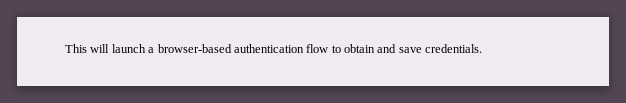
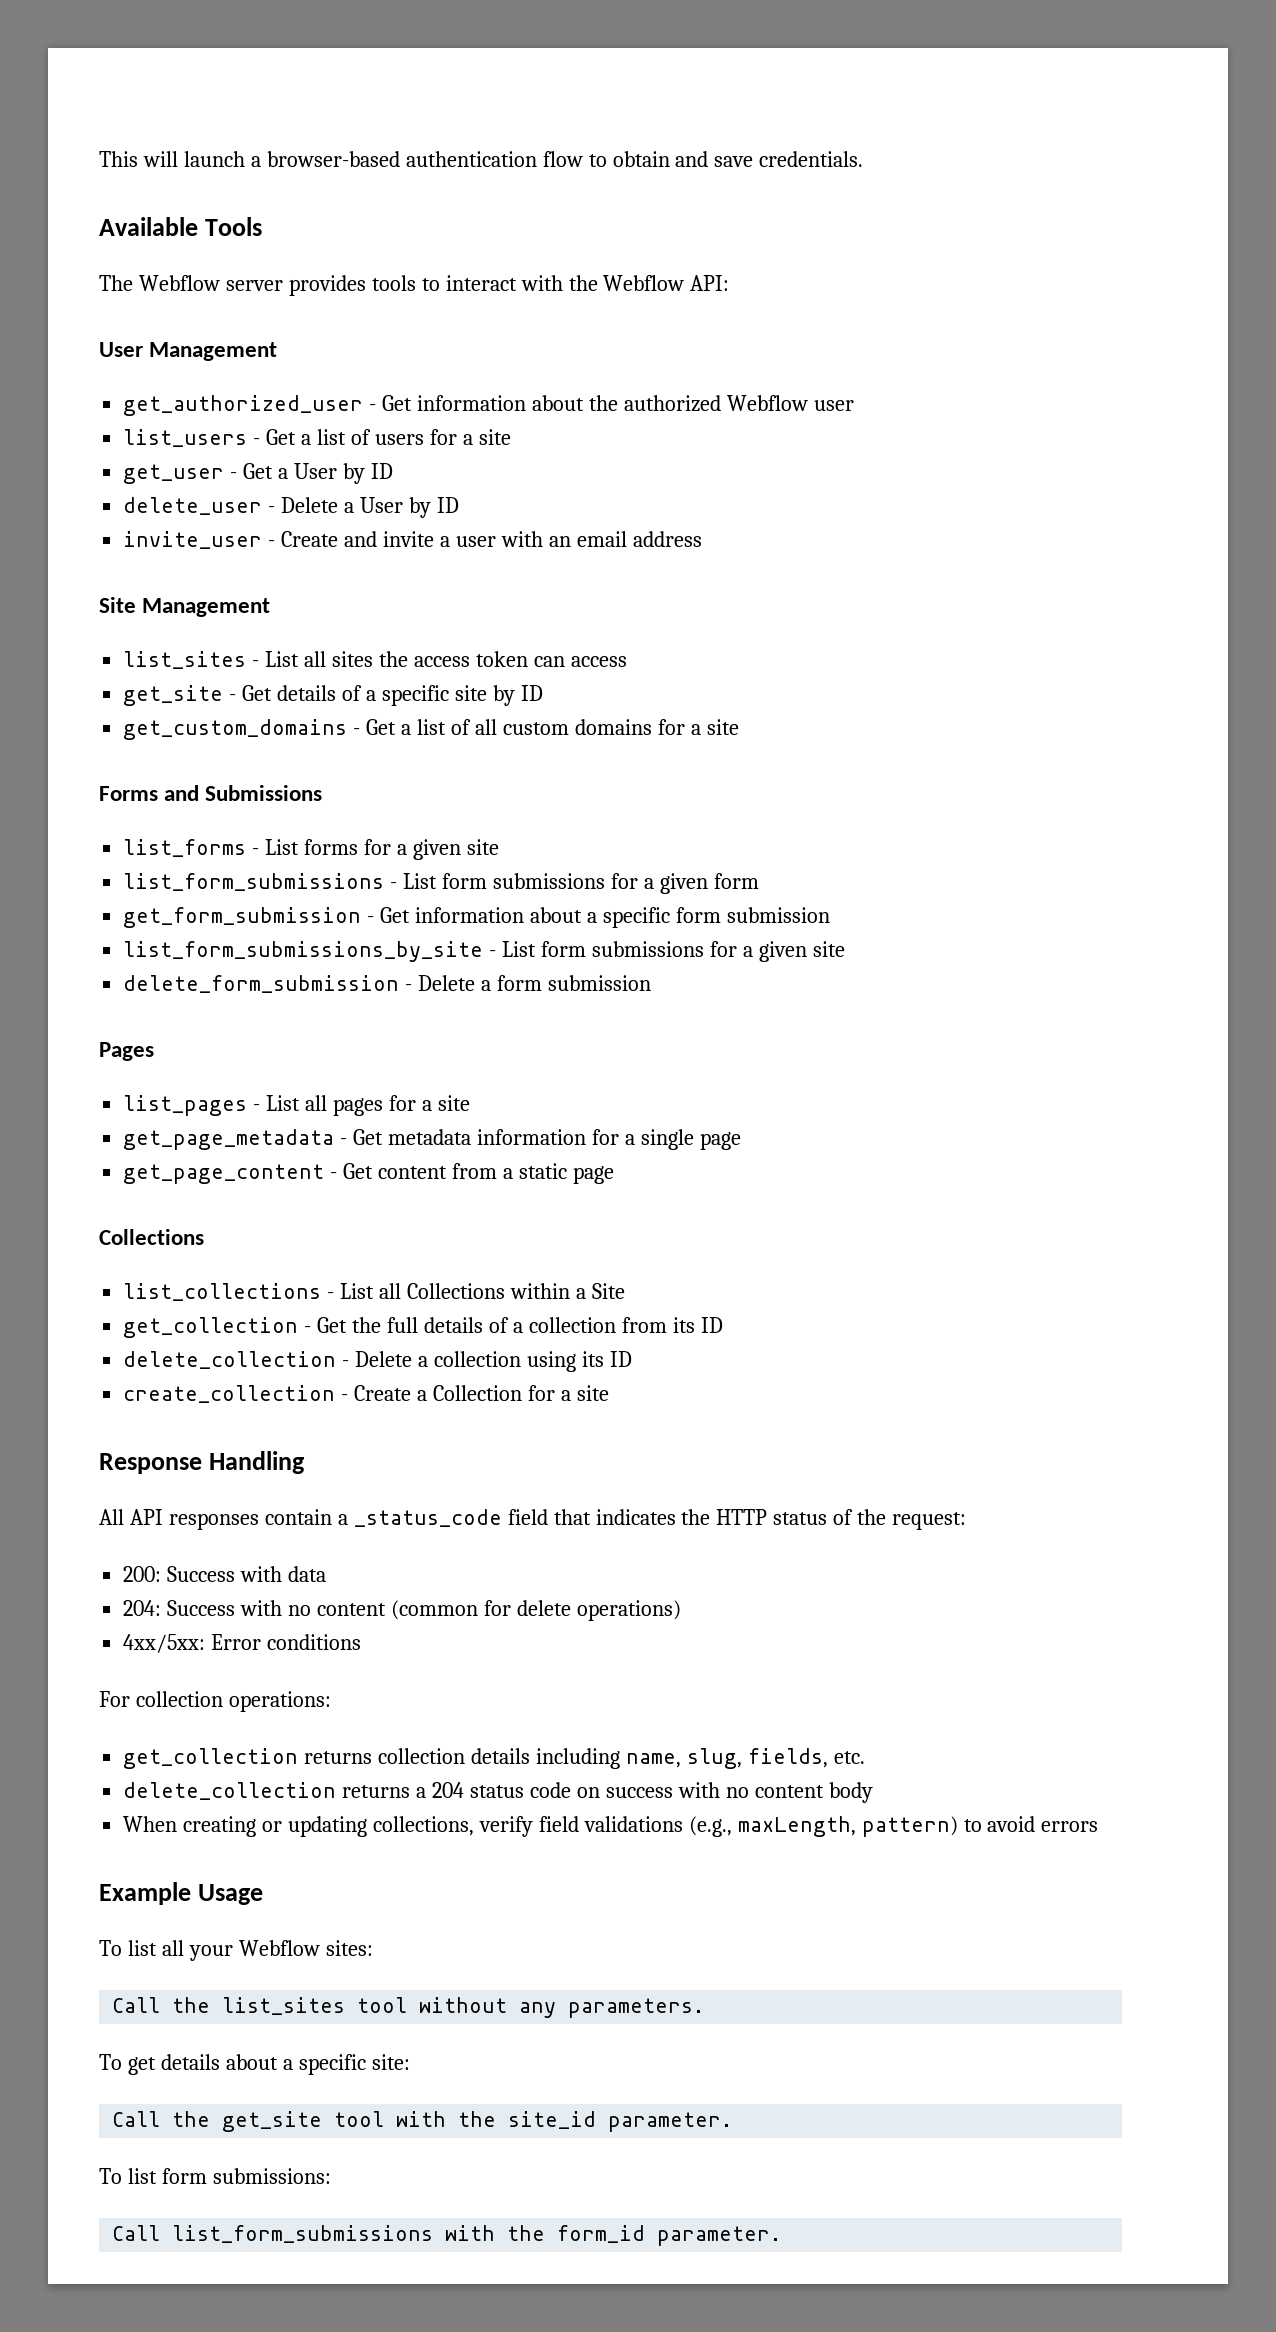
+ Available Tools
+ The Webflow server provides tools to interact with the Webflow API:
+ User Management
+ get_authorized_user - Get information about the authorized Webflow user
+ list_users - Get a list of users for a site
+ get_user - Get a User by ID
+ delete_user - Delete a User by ID
+ invite_user - Create and invite a user with an email address
+ Site Management
+ list_sites - List all sites the access token can access
+ get_site - Get details of a specific site by ID
+ get_custom_domains - Get a list of all custom domains for a site
+ Forms and Submissions
+ list_forms - List forms for a given site
+ list_form_submissions - List form submissions for a given form
+ get_form_submission - Get information about a specific form submission
+ list_form_submissions_by_site - List form submissions for a given site
+ delete_form_submission - Delete a form submission
+ Pages
+ list_pages - List all pages for a site
+ get_page_metadata - Get metadata information for a single page
+ get_page_content - Get content from a static page
+ Collections
+ list_collections - List all Collections within a Site
+ get_collection - Get the full details of a collection from its ID
+ delete_collection - Delete a collection using its ID
+ create_collection - Create a Collection for a site
+ Response Handling
+ All API responses contain a _status_code field that indicates the HTTP status of the request:
+ 200: Success with data
+ 204: Success with no content (common for delete operations)
+ 4xx/5xx: Error conditions
+ For collection operations:
+ get_collection returns collection details including name, slug, fields, etc.
+ delete_collection returns a 204 status code on success with no content body
+ When creating or updating collections, verify field validations (e.g., maxLength, pattern) to avoid errors
+ Example Usage
+ To list all your Webflow sites:
+ Call the list_sites tool without any parameters.
+ To get details about a specific site:
+ Call the get_site tool with the site_id parameter.
+ To list form submissions:
+ Call list_form_submissions with the form_id parameter.

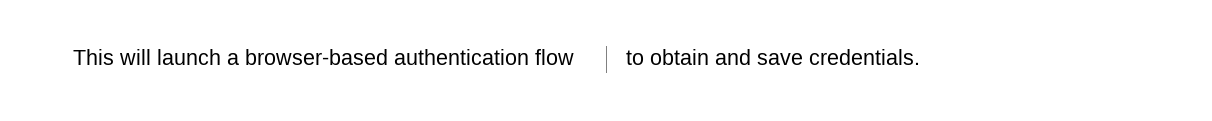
- Available Tools
- The Webflow server provides tools to interact with the Webflow API:
- User Management
- get_authorized_user - Get information about the authorized Webflow user
- list_users - Get a list of users for a site
- get_user - Get a User by ID
- delete_user - Delete a User by ID
- invite_user - Create and invite a user with an email address
- Site Management
- list_sites - List all sites the access token can access
- get_site - Get details of a specific site by ID
- get_custom_domains - Get a list of all custom domains for a site
- Forms and Submissions
- list_forms - List forms for a given site
- list_form_submissions - List form submissions for a given form
- get_form_submission - Get information about a specific form submission
- list_form_submissions_by_site - List form submissions for a given site
- delete_form_submission - Delete a form submission
- Pages
- list_pages - List all pages for a site
- get_page_metadata - Get metadata information for a single page
- get_page_content - Get content from a static page
- Collections
- list_collections - List all Collections within a Site
- get_collection - Get the full details of a collection from its ID
- delete_collection - Delete a collection using its ID
- create_collection - Create a Collection for a site
- Response Handling
- All API responses contain a _status_code field that indicates the HTTP status of the request:
- 200: Success with data
- 204: Success with no content (common for delete operations)
- 4xx/5xx: Error conditions
- For collection operations:
- get_collection returns collection details including name, slug, fields, etc.
- delete_collection returns a 204 status code on success with no content body
- When creating or updating collections, verify field validations (e.g., maxLength, pattern) to avoid errors
- Example Usage
- To list all your Webflow sites:
- Call the list_sites tool without any parameters.
- To get details about a specific site:
- Call the get_site tool with the site_id parameter.
- To list form submissions:
- Call list_form_submissions with the form_id parameter.

